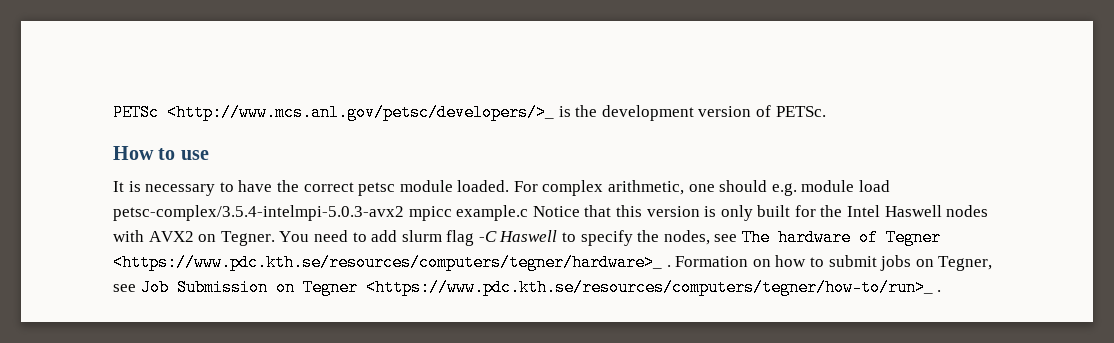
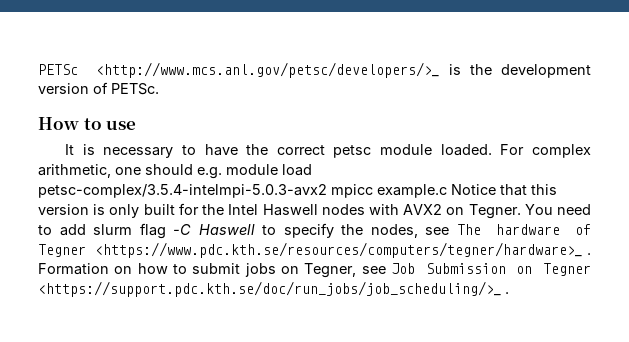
- Formation on how to submit jobs on Tegner, see Job Submission on Tegner <https://www.pdc.kth.se/resources/computers/tegner/how-to/run>_ .
+ Formation on how to submit jobs on Tegner, see Job Submission on Tegner <https://support.pdc.kth.se/doc/run_jobs/job_scheduling/>_ .

